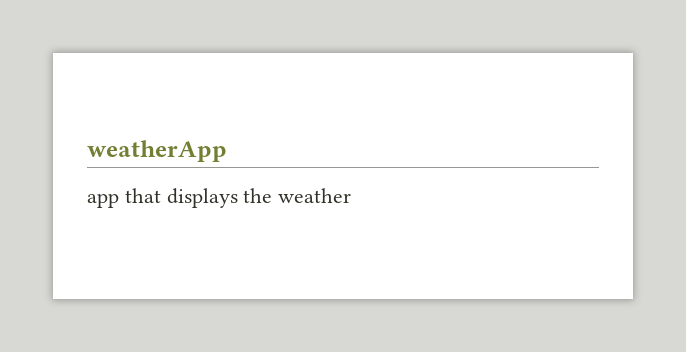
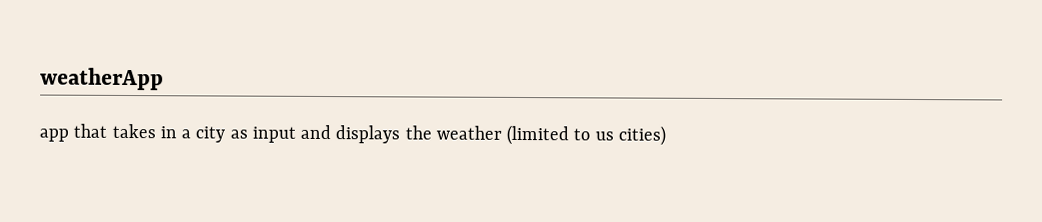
- app that displays the weather
+ app that takes in a city as input and displays the weather (limited to us cities)

